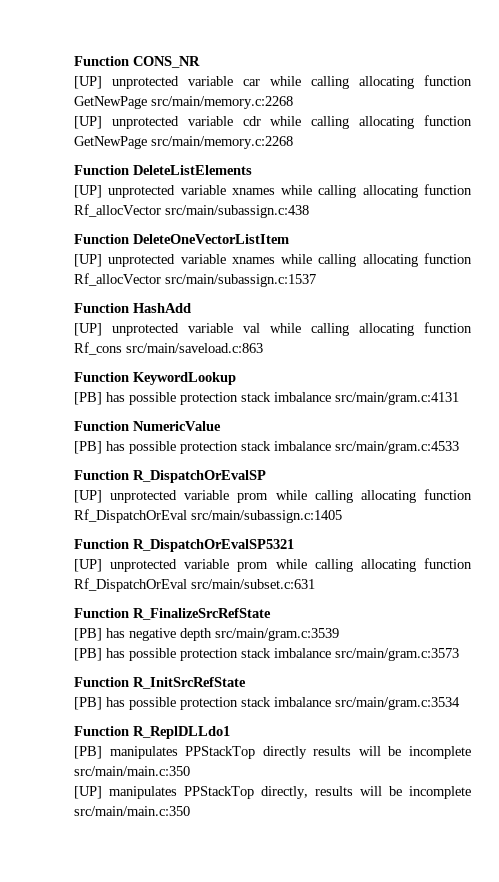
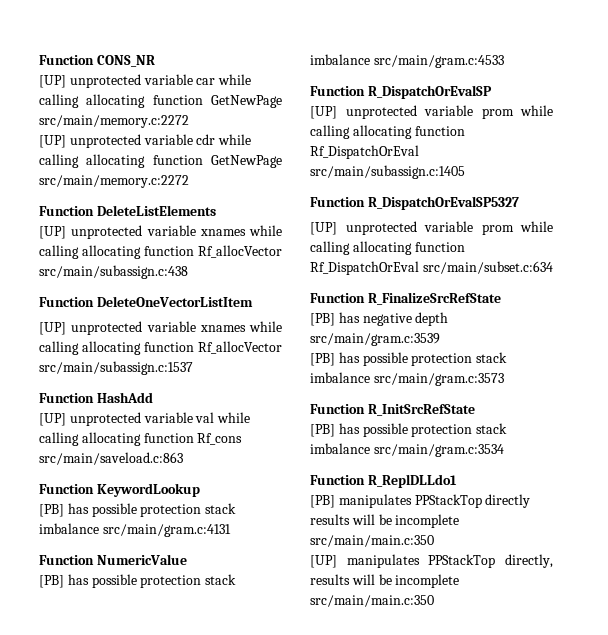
- [UP] unprotected variable car while calling allocating function GetNewPage src/main/memory.c:2268
+ [UP] unprotected variable car while calling allocating function GetNewPage src/main/memory.c:2272
- [UP] unprotected variable cdr while calling allocating function GetNewPage src/main/memory.c:2268
+ [UP] unprotected variable cdr while calling allocating function GetNewPage src/main/memory.c:2272
- Function R_DispatchOrEvalSP5321
- [UP] unprotected variable prom while calling allocating function Rf_DispatchOrEval src/main/subset.c:631
+ Function R_DispatchOrEvalSP5327
+ [UP] unprotected variable prom while calling allocating function Rf_DispatchOrEval src/main/subset.c:634

